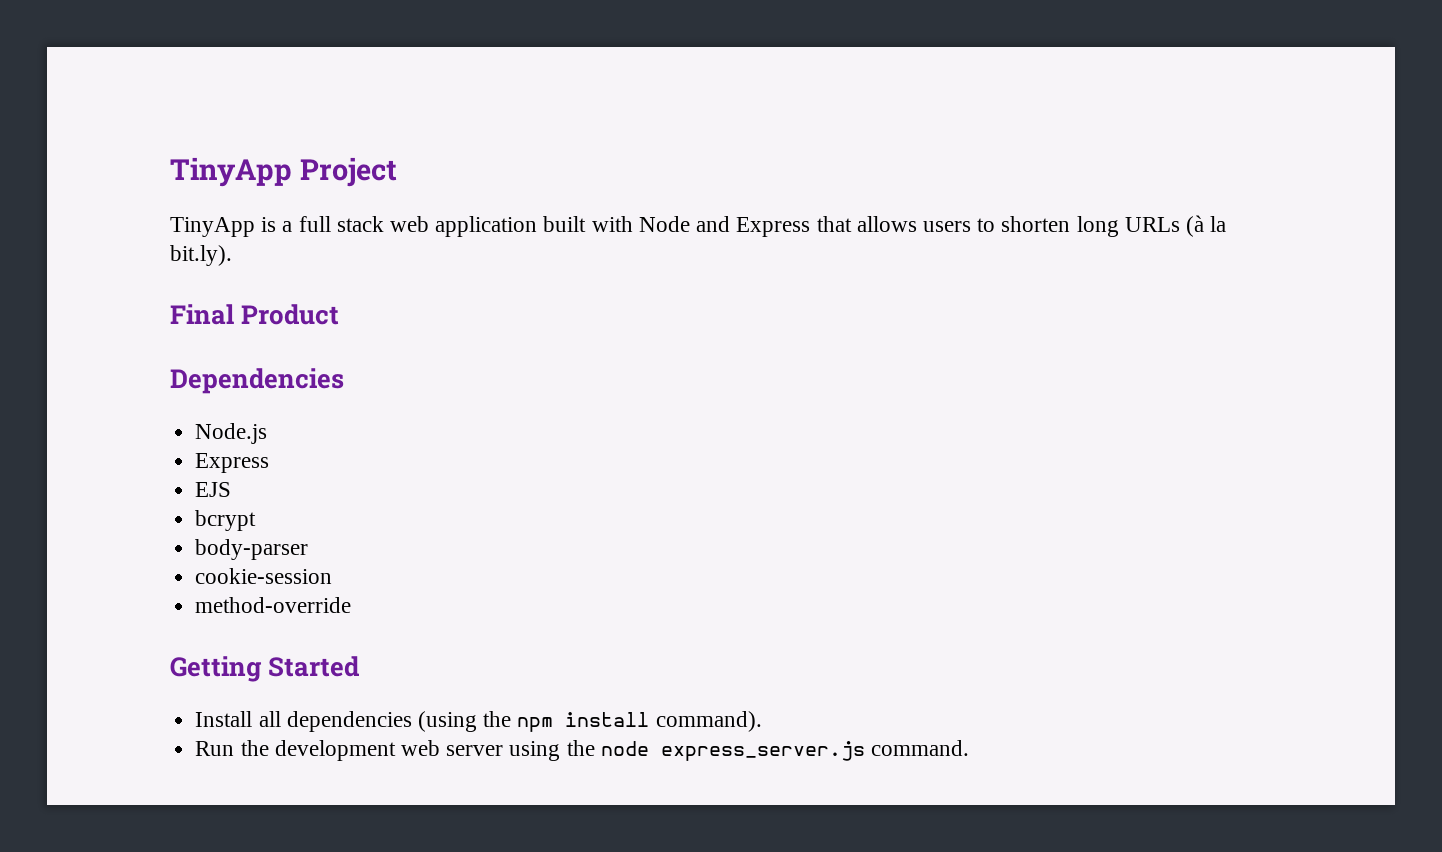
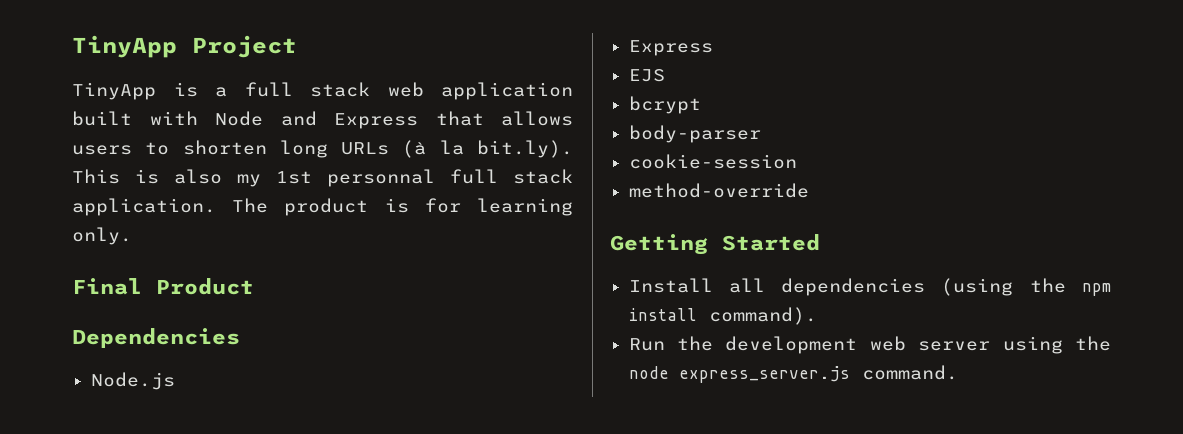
- TinyApp is a full stack web application built with Node and Express that allows users to shorten long URLs (à la bit.ly).
+ TinyApp is a full stack web application built with Node and Express that allows users to shorten long URLs (à la bit.ly). This is also my 1st personnal full stack application. The product is for learning only.

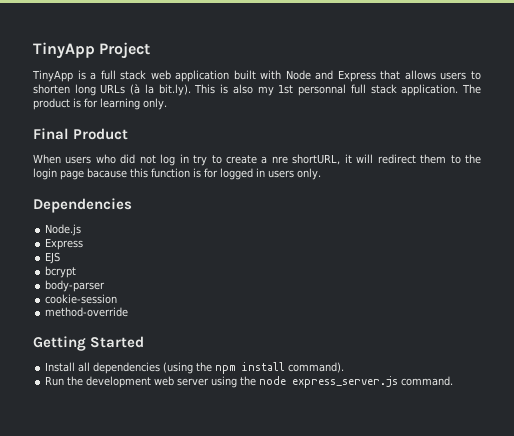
+ When users who did not log in try to create a nre shortURL, it will redirect them to the login page bacause this function is for logged in users only.

